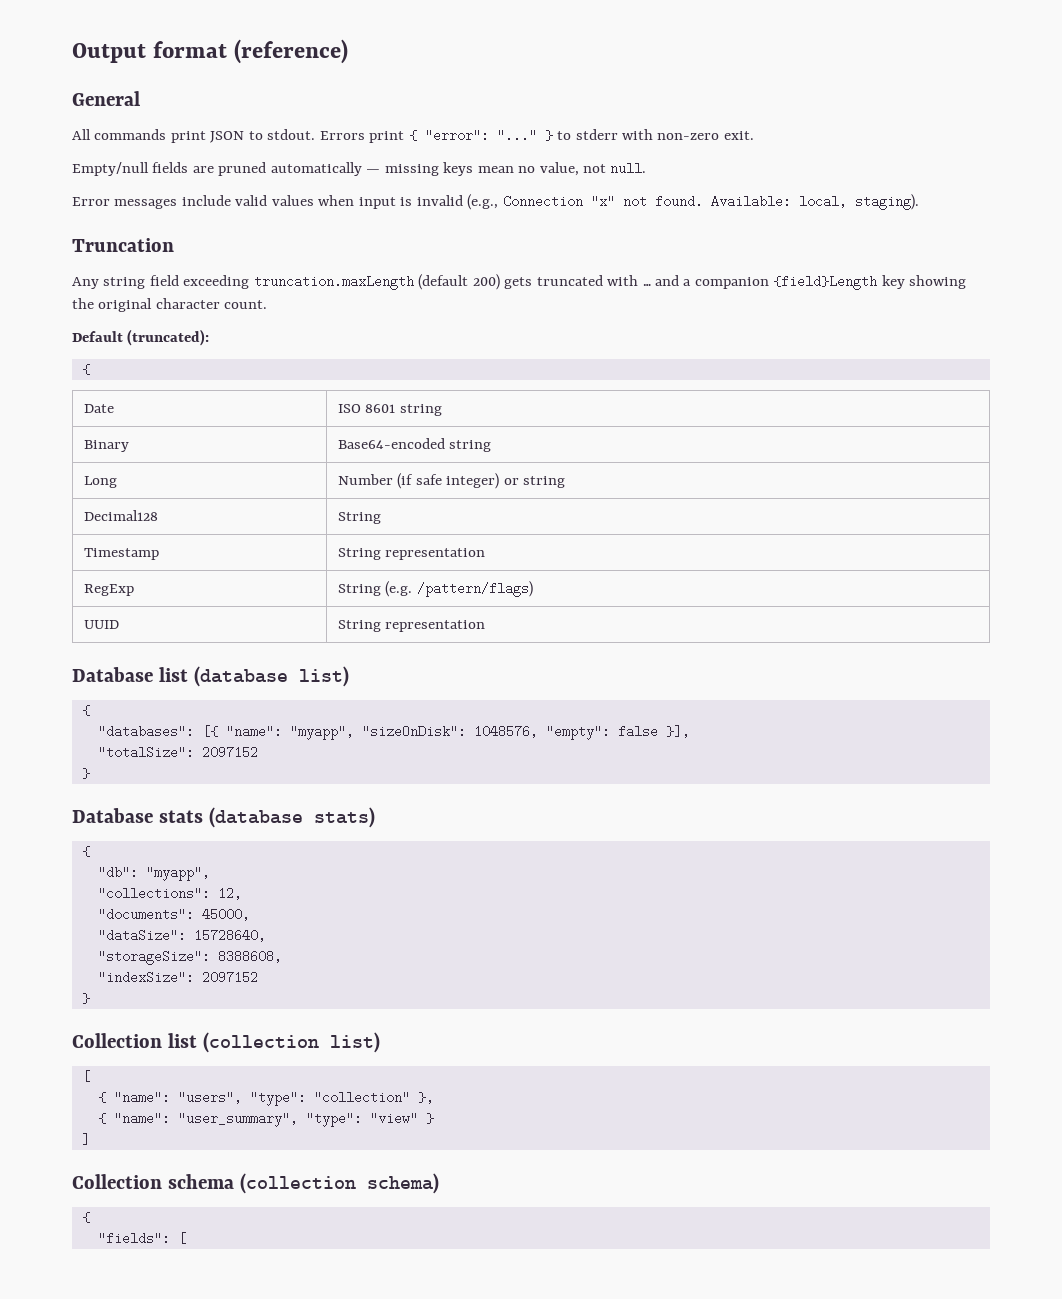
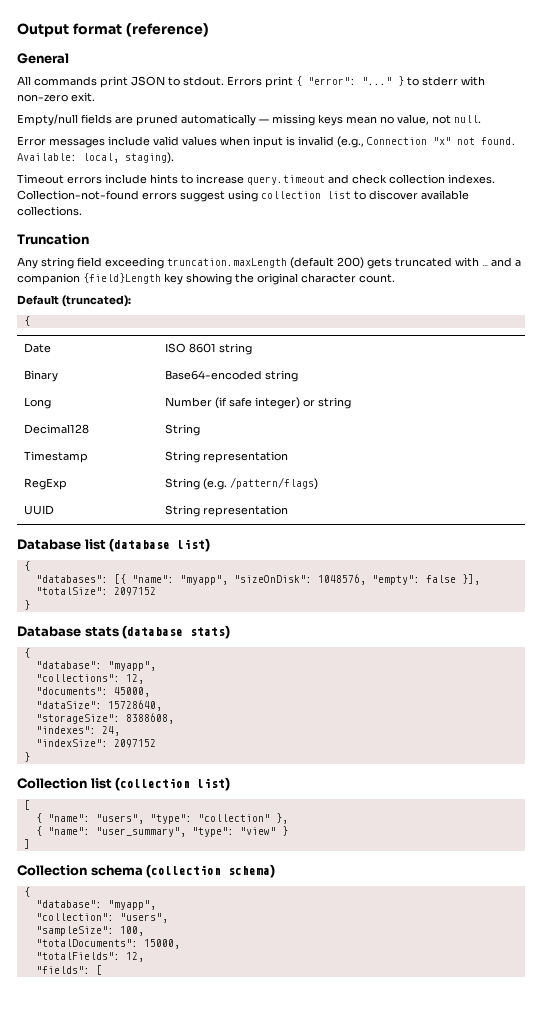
+ Timeout errors include hints to increase query.timeout and check collection indexes. Collection-not-found errors suggest using collection list to discover available collections.
  Database stats (database stats)
  {
- "db": "myapp",
+ "database": "myapp",
+ "indexes": 24,
  Collection schema (collection schema)
  {
+ "database": "myapp",
+ "collection": "users",
+ "sampleSize": 100,
+ "totalDocuments": 15000,
+ "totalFields": 12,

